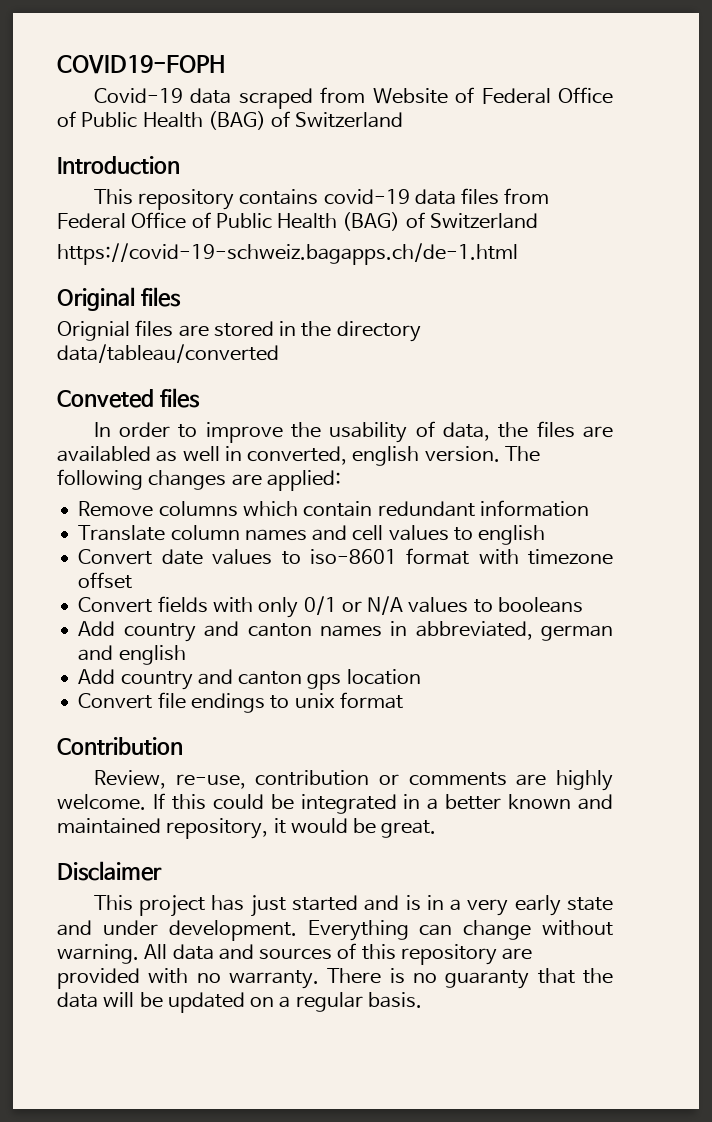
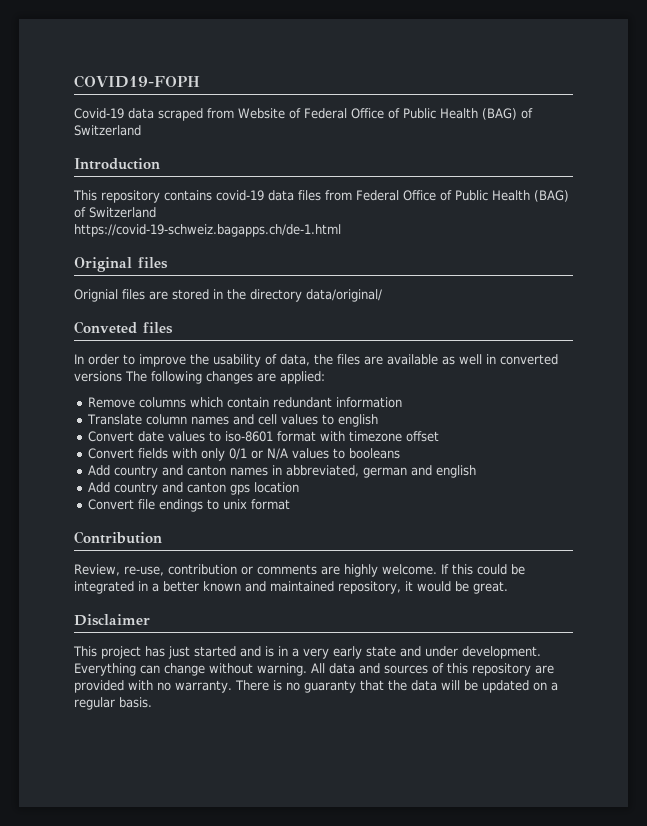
- Orignial files are stored in the directory data/tableau/converted
+ Orignial files are stored in the directory data/original/
- In order to improve the usability of data, the files are availabled as well in converted, english version. The following changes are applied:
+ In order to improve the usability of data, the files are available as well in converted versions The following changes are applied:

